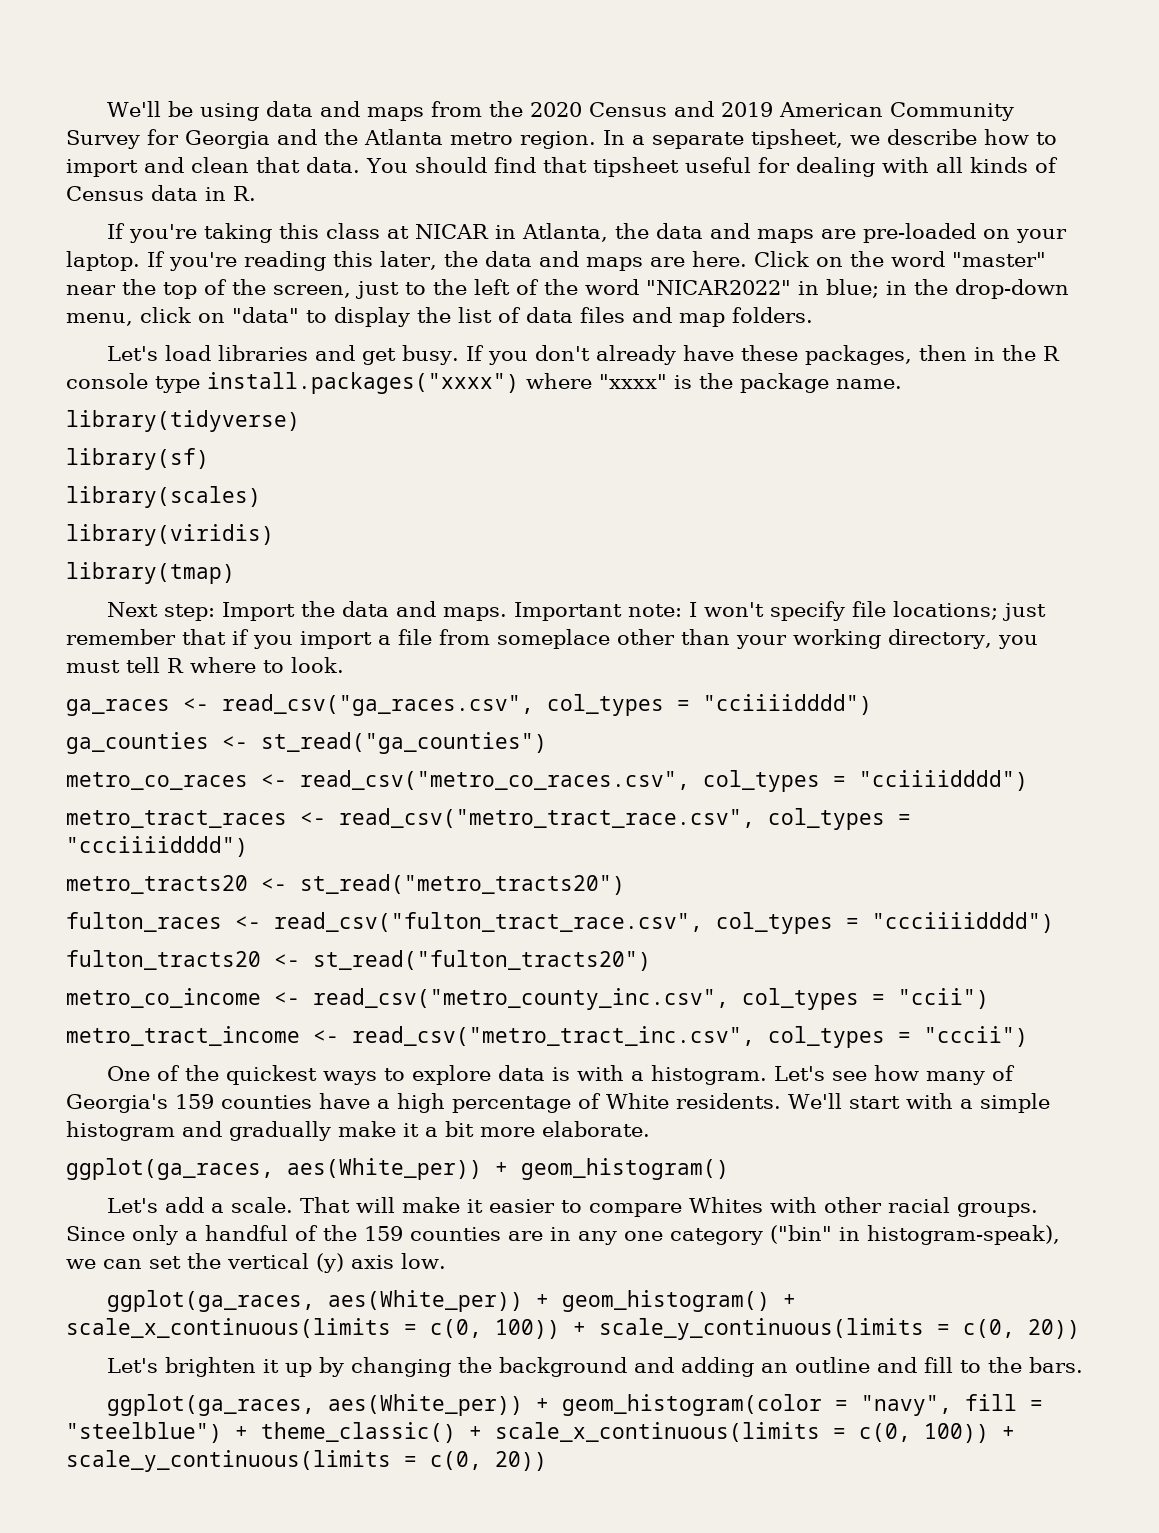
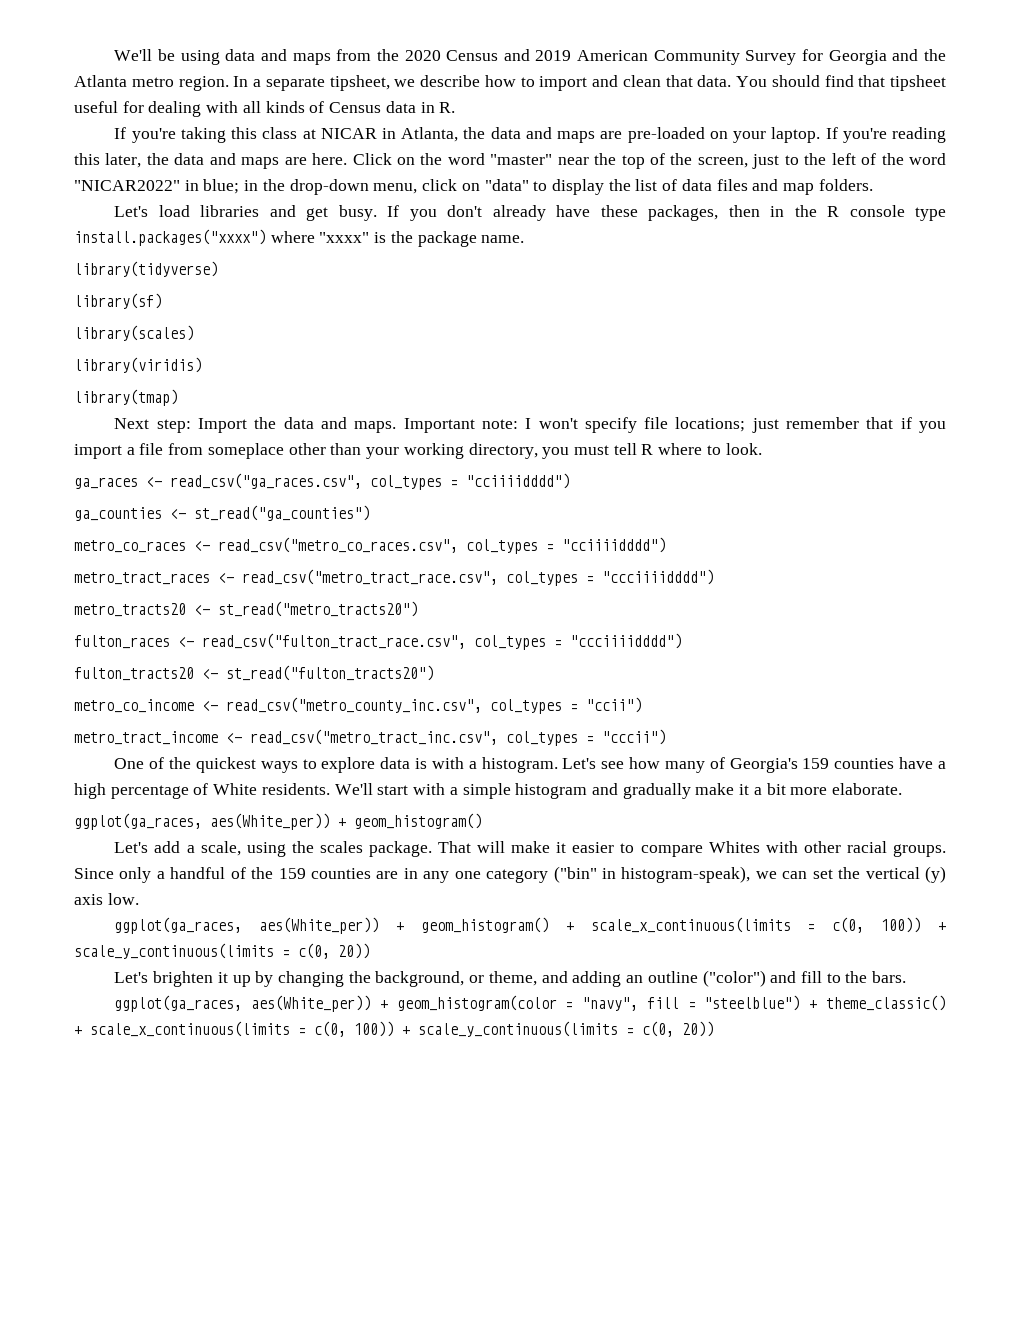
- Let's add a scale.
+ Let's add a scale, using the scales package.
- Let's brighten it up by changing the background and adding an outline and fill to the bars.
+ Let's brighten it up by changing the background, or theme, and adding an outline ("color") and fill to the bars.

